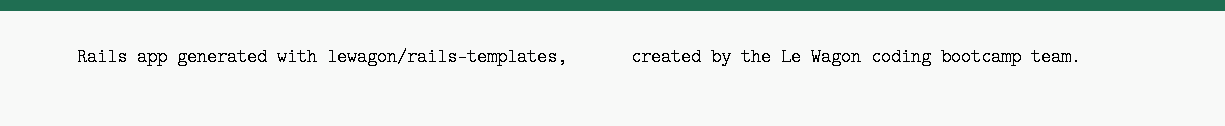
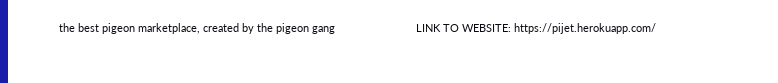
- Rails app generated with lewagon/rails-templates, created by the Le Wagon coding bootcamp team.
+ the best pigeon marketplace, created by the pigeon gang
+ LINK TO WEBSITE: https://pijet.herokuapp.com/

